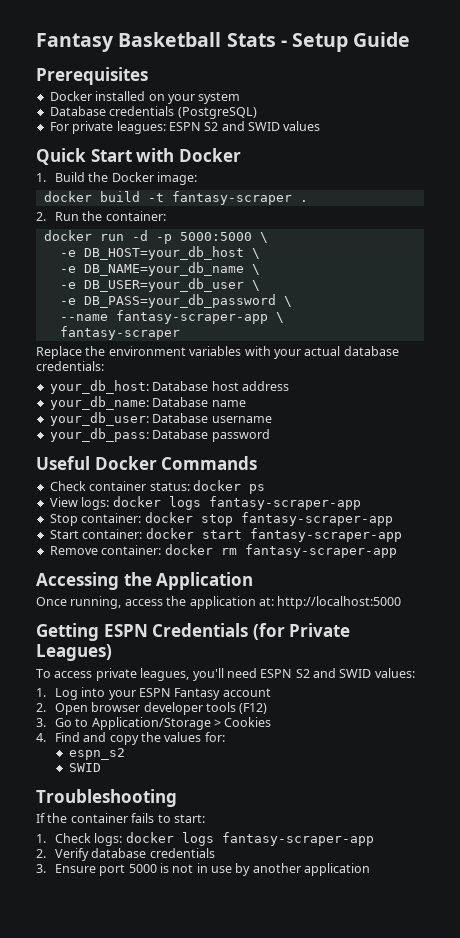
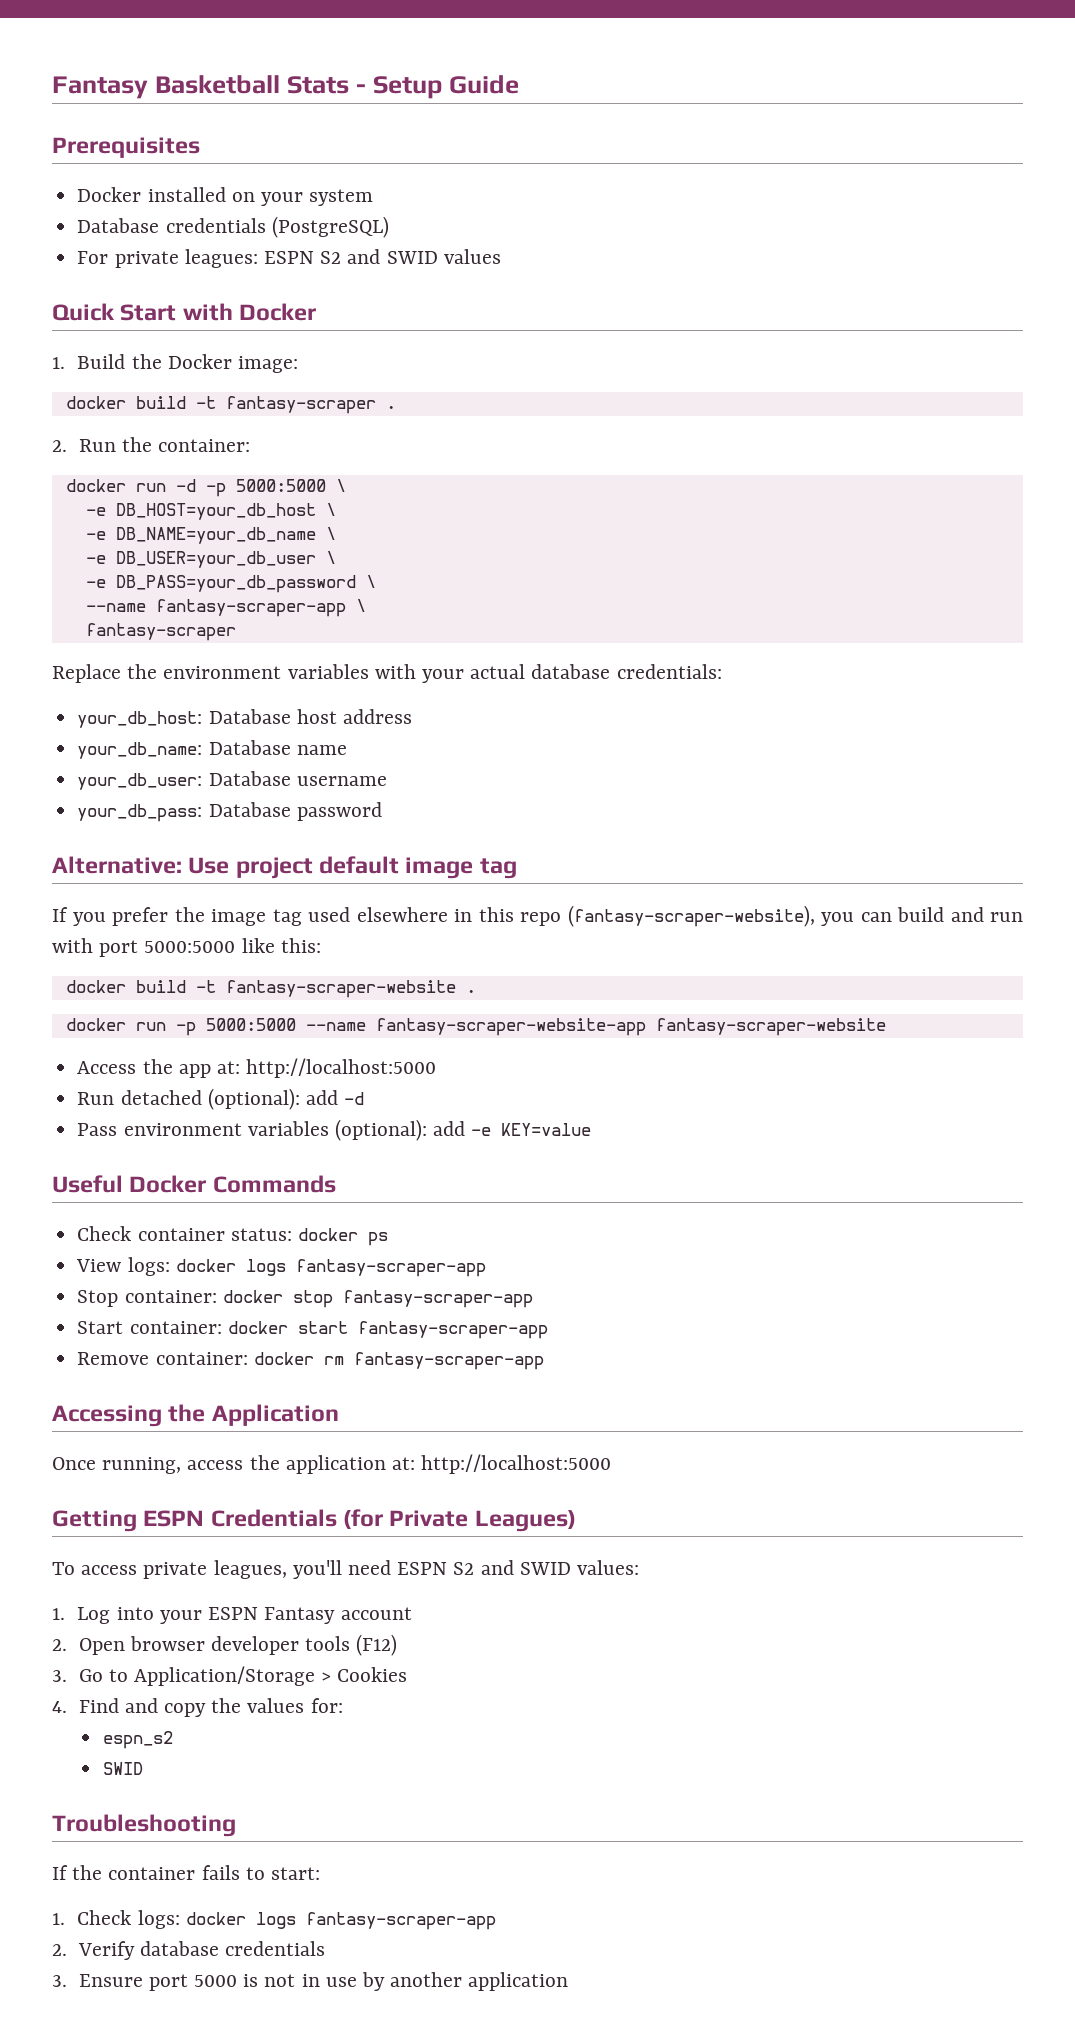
+ Alternative: Use project default image tag
+ If you prefer the image tag used elsewhere in this repo (fantasy-scraper-website), you can build and run with port 5000:5000 like this:
+ docker build -t fantasy-scraper-website .
+ docker run -p 5000:5000 --name fantasy-scraper-website-app fantasy-scraper-website
+ Access the app at: http://localhost:5000
+ Run detached (optional): add -d
+ Pass environment variables (optional): add -e KEY=value

